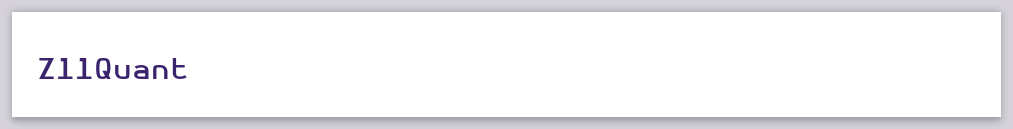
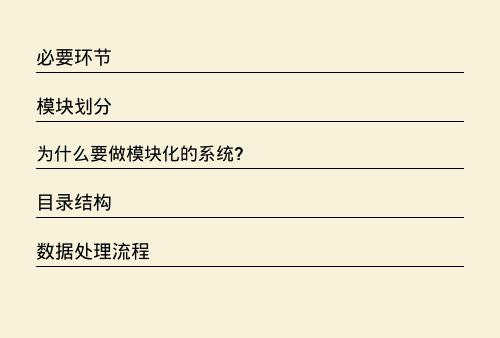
- ZllQuant
+ 必要环节
+ 模块划分
+ 为什么要做模块化的系统?
+ 目录结构
+ 数据处理流程

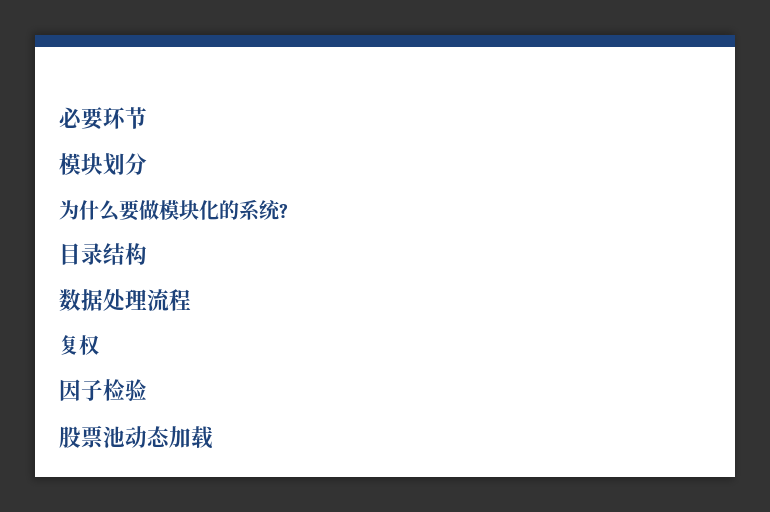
+ 复权
+ 因子检验
+ 股票池动态加载

